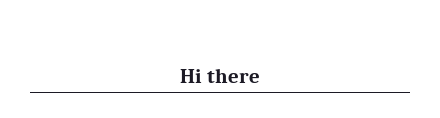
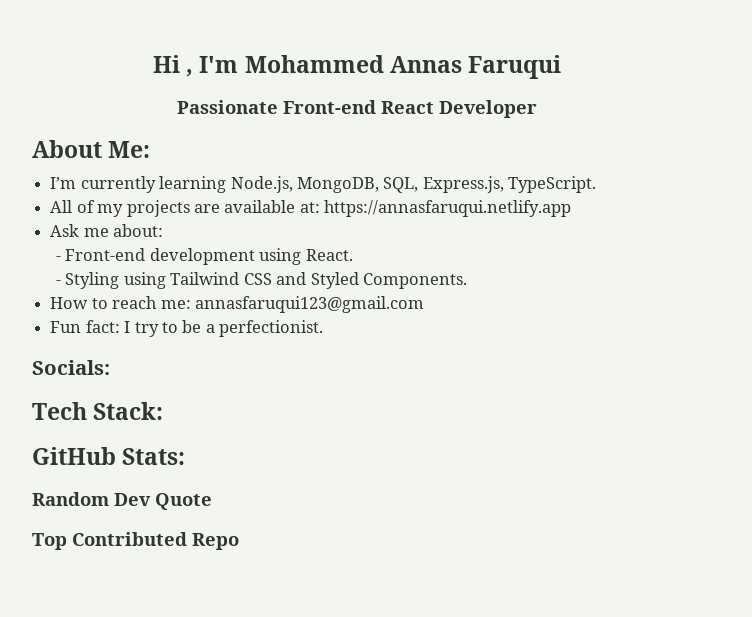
- Hi there
+ Hi , I'm Mohammed Annas Faruqui
+ Passionate Front-end React Developer
+ About Me:
+ I’m currently learning Node.js, MongoDB, SQL, Express.js, TypeScript.
+ All of my projects are available at: https://annasfaruqui.netlify.app
+ Ask me about:
+ - Front-end development using React.
+ - Styling using Tailwind CSS and Styled Components.
+ How to reach me: annasfaruqui123@gmail.com
+ Fun fact: I try to be a perfectionist.
+ Socials:
+ Tech Stack:
+ GitHub Stats:
+ Random Dev Quote
+ Top Contributed Repo

